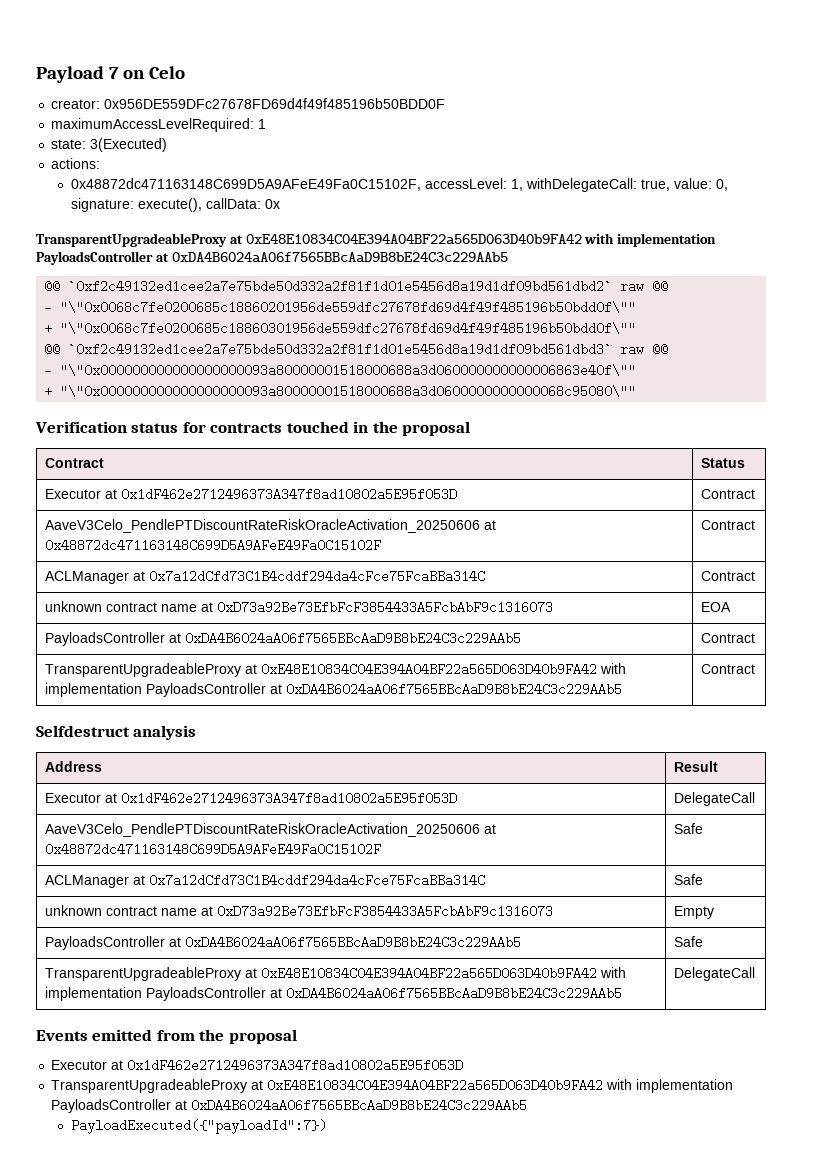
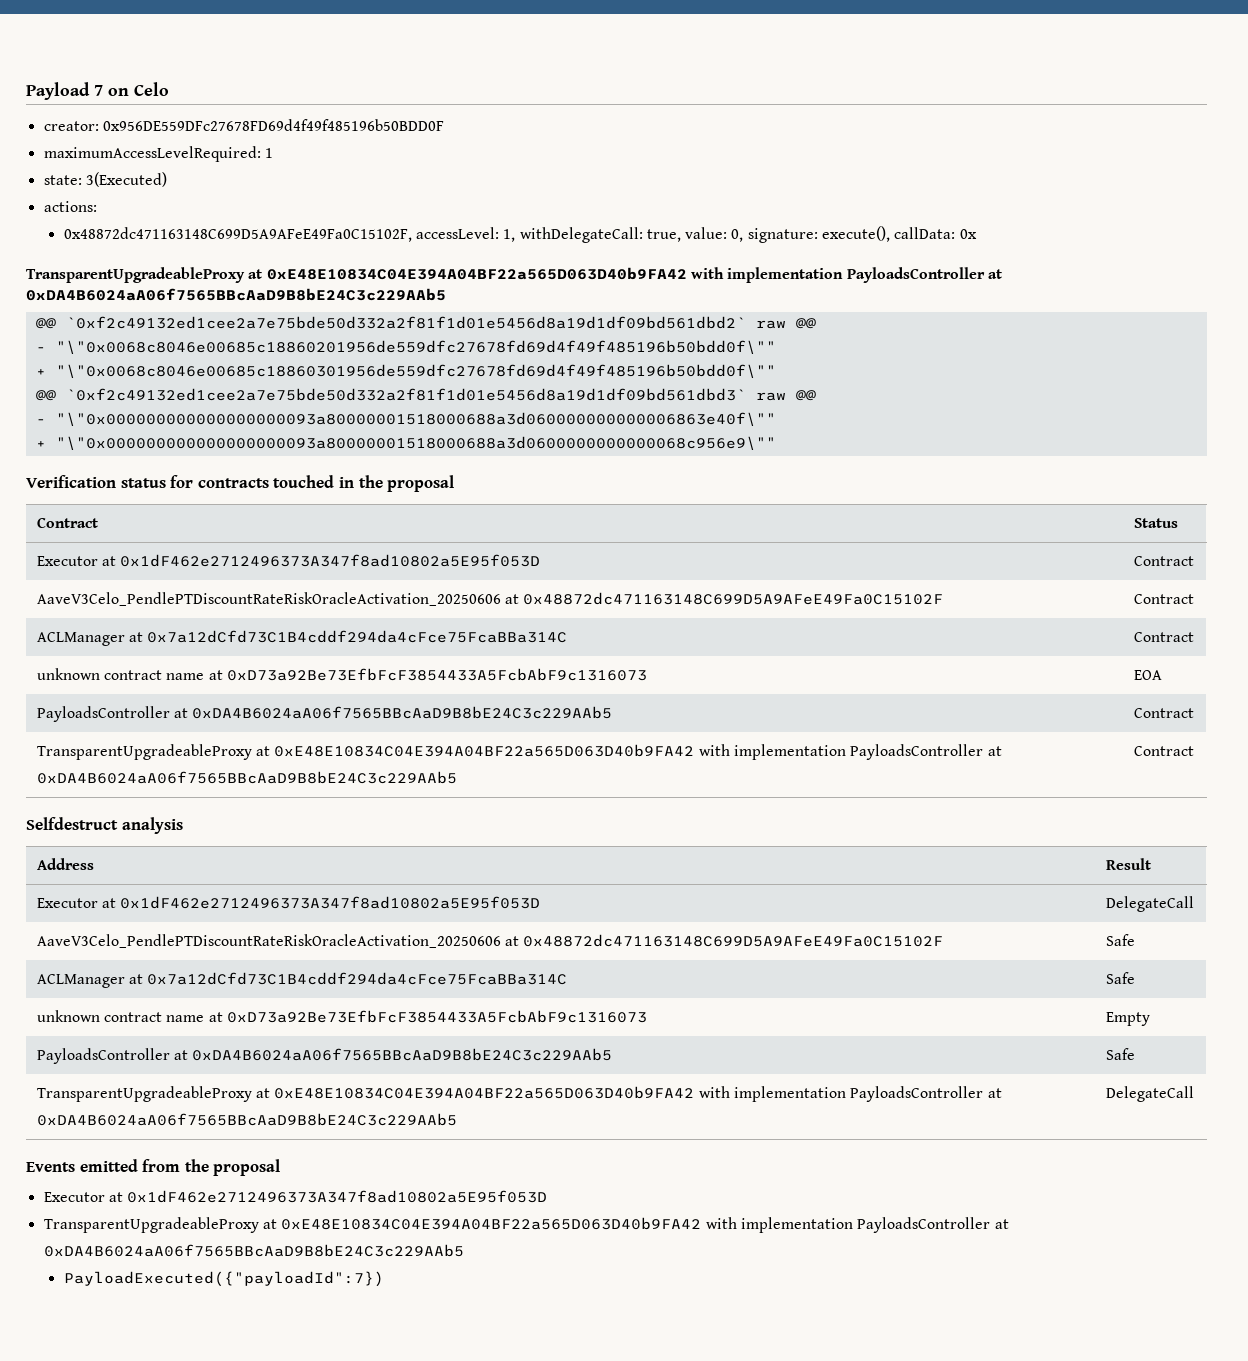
- - "\"0x0068c7fe0200685c18860201956de559dfc27678fd69d4f49f485196b50bdd0f\""
- + "\"0x0068c7fe0200685c18860301956de559dfc27678fd69d4f49f485196b50bdd0f\""
+ - "\"0x0068c8046e00685c18860201956de559dfc27678fd69d4f49f485196b50bdd0f\""
+ + "\"0x0068c8046e00685c18860301956de559dfc27678fd69d4f49f485196b50bdd0f\""
- + "\"0x000000000000000000093a80000001518000688a3d0600000000000068c95080\""
+ + "\"0x000000000000000000093a80000001518000688a3d0600000000000068c956e9\""

